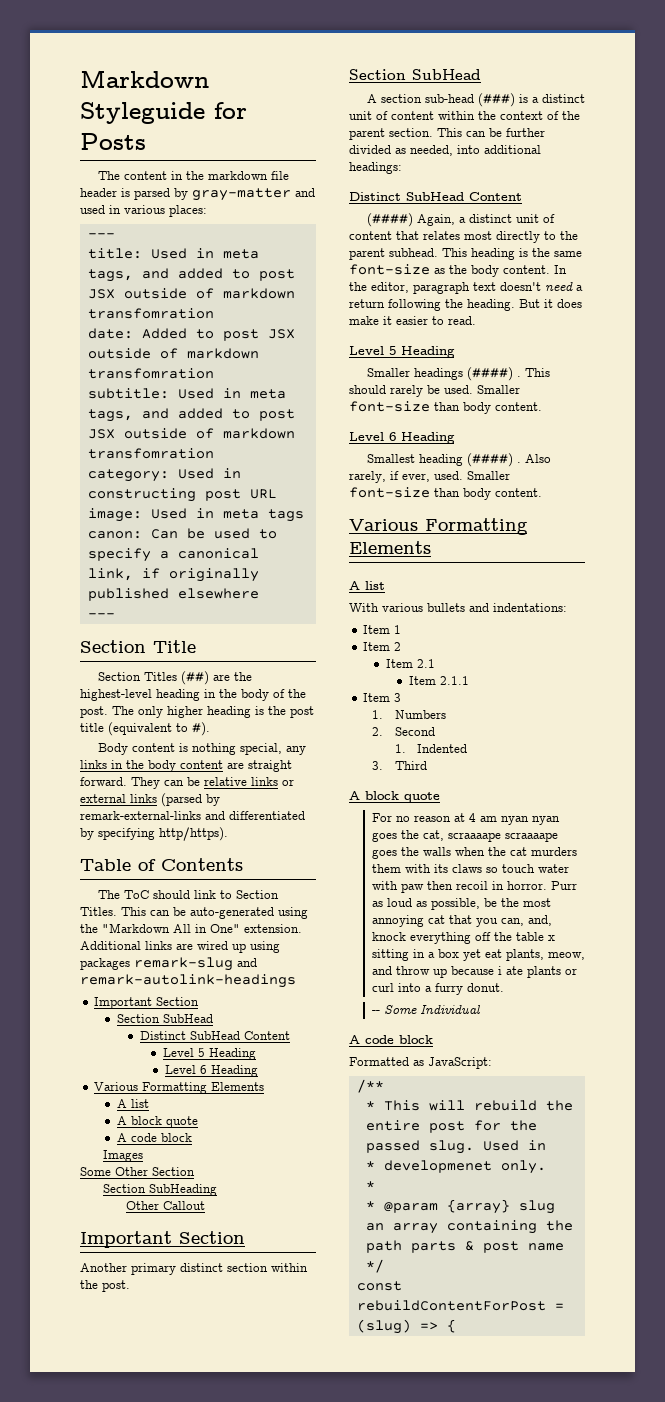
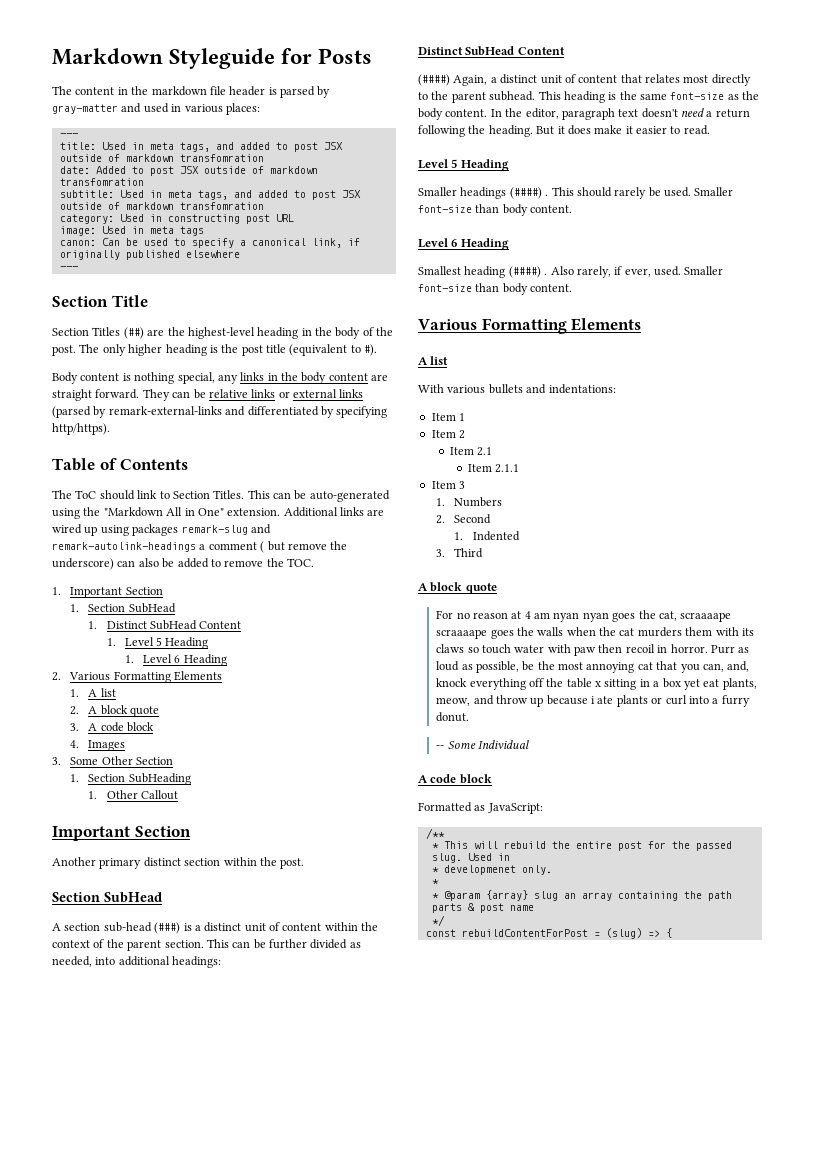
- Additional links are wired up using packages remark-slug and remark-autolink-headings
- Important Section
- Section SubHead
- Distinct SubHead Content
- Level 5 Heading
- Level 6 Heading
- Various Formatting Elements
- A list
- A block quote
- A code block
- Images
+ Additional links are wired up using packages remark-slug and remark-autolink-headings a comment ( but remove the underscore) can also be added to remove the TOC.
+ 1. Important Section
+ 1. Section SubHead
+ 1. Distinct SubHead Content
+ 1. Level 5 Heading
+ 1. Level 6 Heading
+ 2. Various Formatting Elements
+ 1. A list
+ 2. A block quote
+ 3. A code block
+ 4. Images
- Some Other Section
+ 3. Some Other Section
- Section SubHeading
+ 1. Section SubHeading
- Other Callout
+ 1. Other Callout

